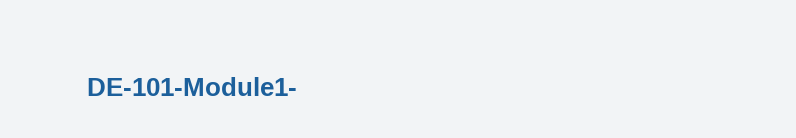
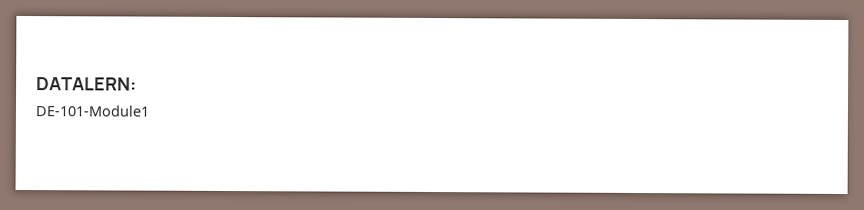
- DE-101-Module1-
+ DATALERN:
+ DE-101-Module1

